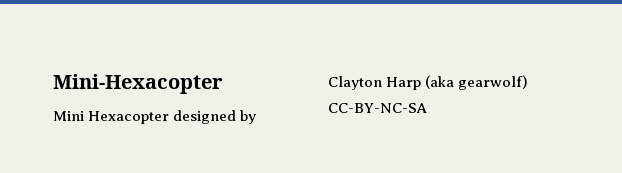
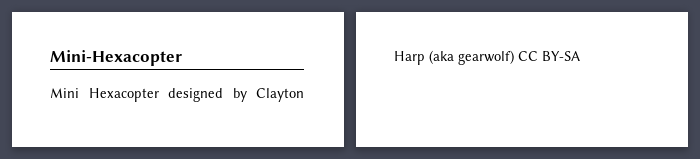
- Mini Hexacopter designed by Clayton Harp (aka gearwolf) CC-BY-NC-SA
+ Mini Hexacopter designed by Clayton Harp (aka gearwolf) CC BY-SA

